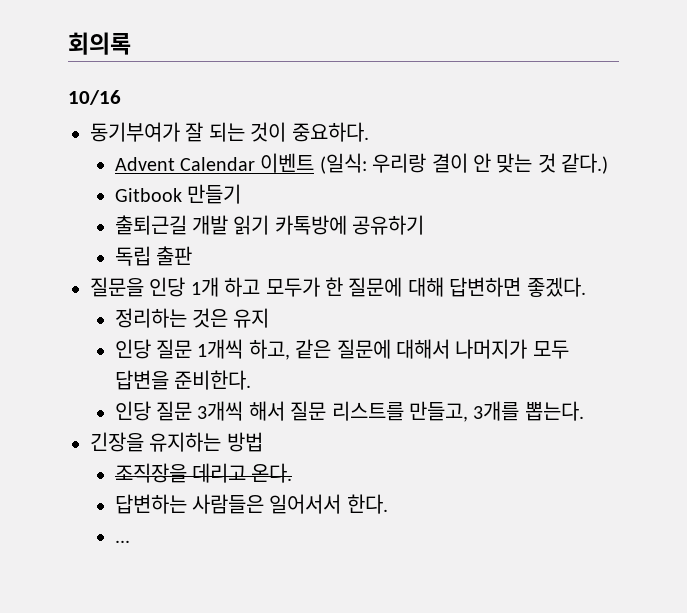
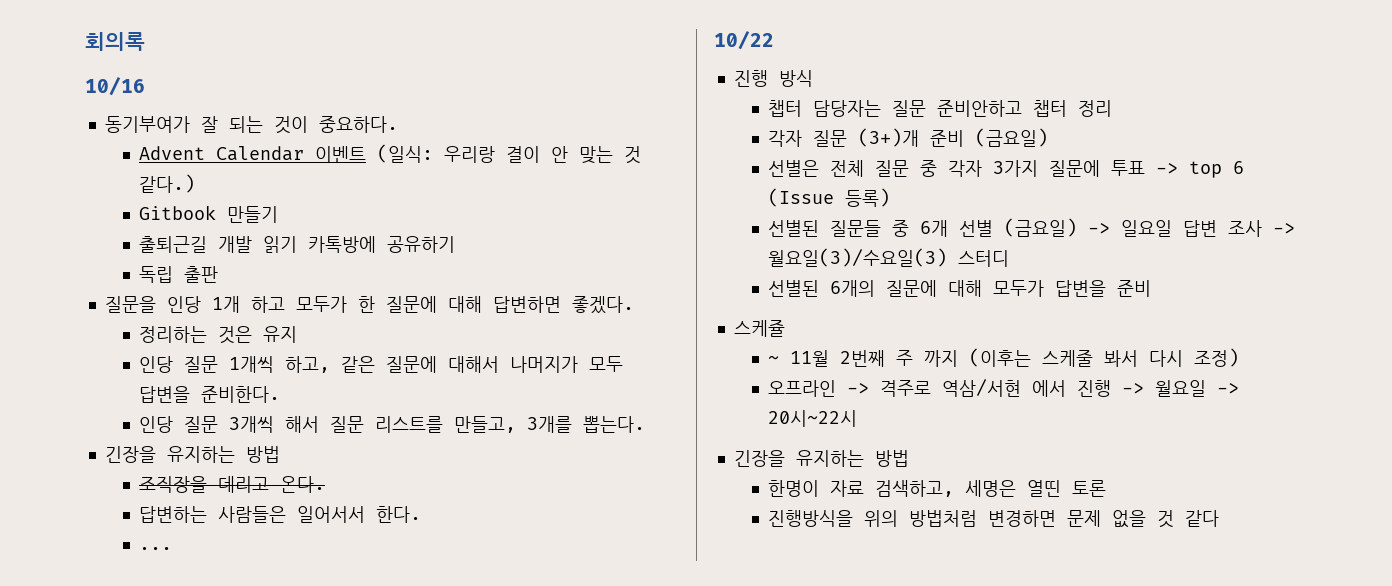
+ 10/22
+ 진행 방식
+ 챕터 담당자는 질문 준비안하고 챕터 정리
+ 각자 질문 (3+)개 준비 (금요일)
+ 선별은 전체 질문 중 각자 3가지 질문에 투표 -> top 6 (Issue 등록)
+ 선별된 질문들 중 6개 선별 (금요일) -> 일요일 답변 조사 -> 월요일(3)/수요일(3) 스터디
+ 선별된 6개의 질문에 대해 모두가 답변을 준비
+ 스케쥴
+ ~ 11월 2번째 주 까지 (이후는 스케줄 봐서 다시 조정)
+ 오프라인 -> 격주로 역삼/서현 에서 진행 -> 월요일 -> 20시~22시
+ 긴장을 유지하는 방법
+ 한명이 자료 검색하고, 세명은 열띤 토론
+ 진행방식을 위의 방법처럼 변경하면 문제 없을 것 같다

